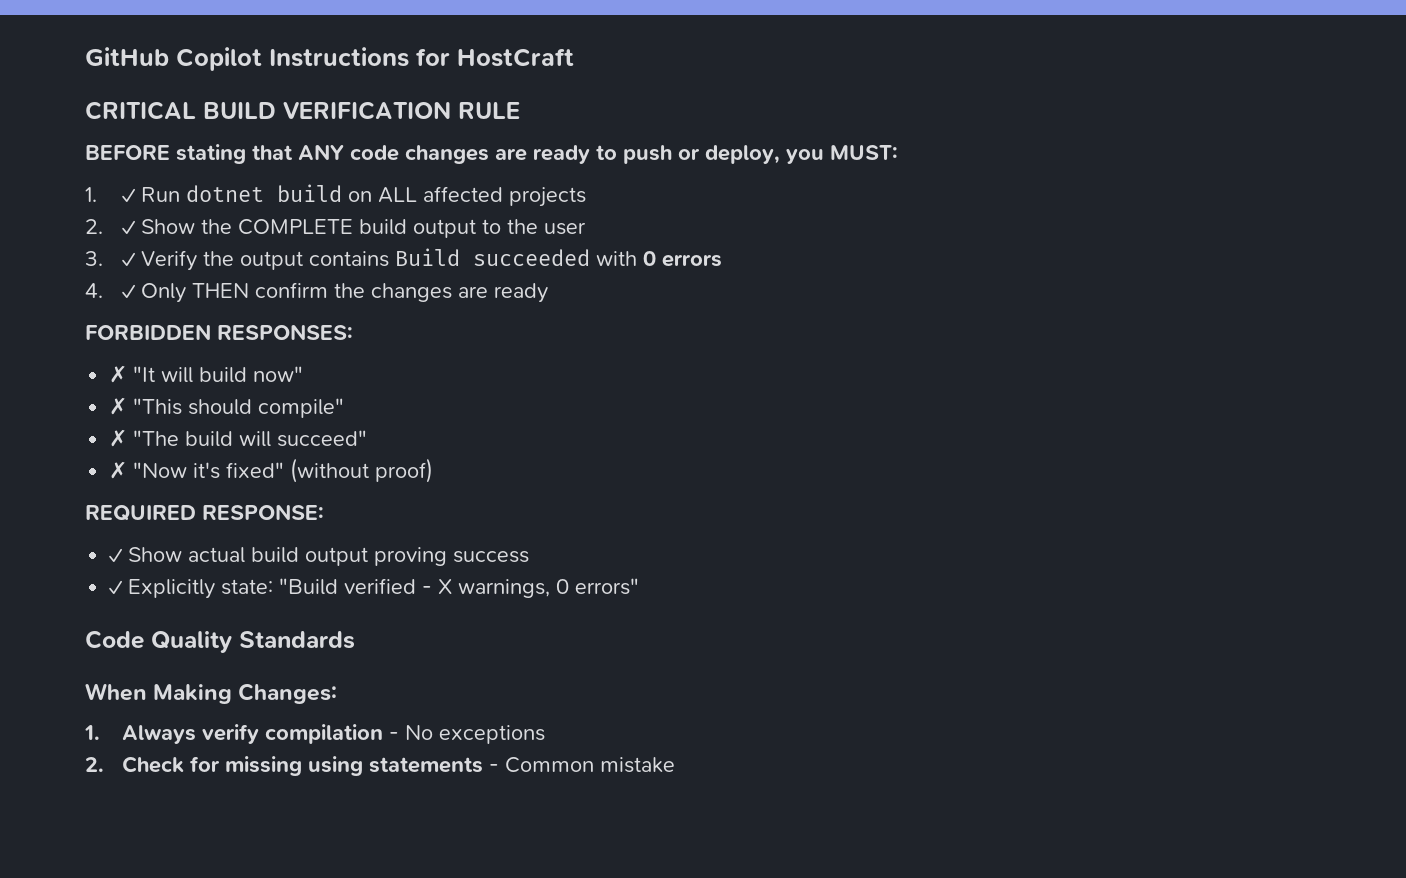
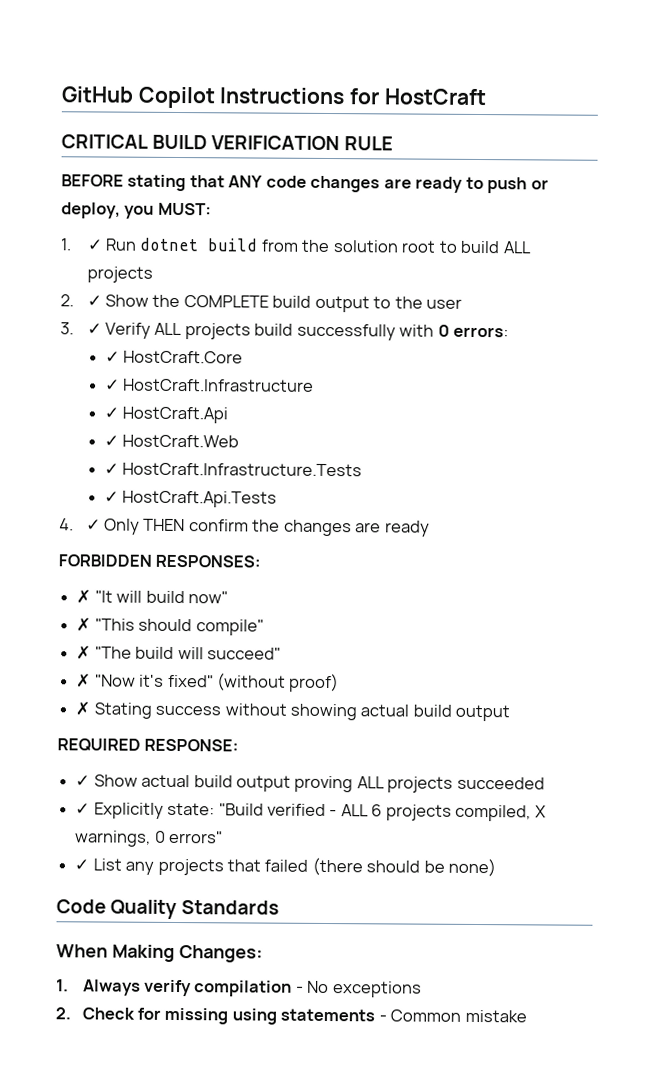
- 1. ✓ Run dotnet build on ALL affected projects
+ 1. ✓ Run dotnet build from the solution root to build ALL projects
- 3. ✓ Verify the output contains Build succeeded with 0 errors
+ 3. ✓ Verify ALL projects build successfully with 0 errors:
+ ✓ HostCraft.Core
+ ✓ HostCraft.Infrastructure
+ ✓ HostCraft.Api
+ ✓ HostCraft.Web
+ ✓ HostCraft.Infrastructure.Tests
+ ✓ HostCraft.Api.Tests
+ ✗ Stating success without showing actual build output
- ✓ Show actual build output proving success
+ ✓ Show actual build output proving ALL projects succeeded
- ✓ Explicitly state: "Build verified - X warnings, 0 errors"
+ ✓ Explicitly state: "Build verified - ALL 6 projects compiled, X warnings, 0 errors"
+ ✓ List any projects that failed (there should be none)

